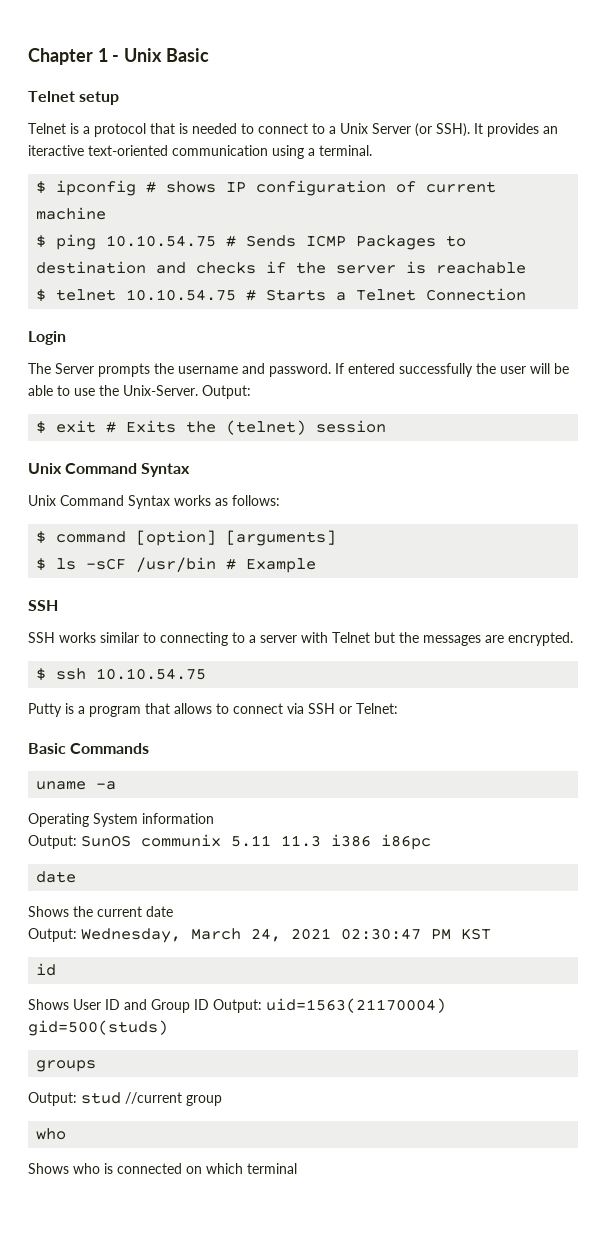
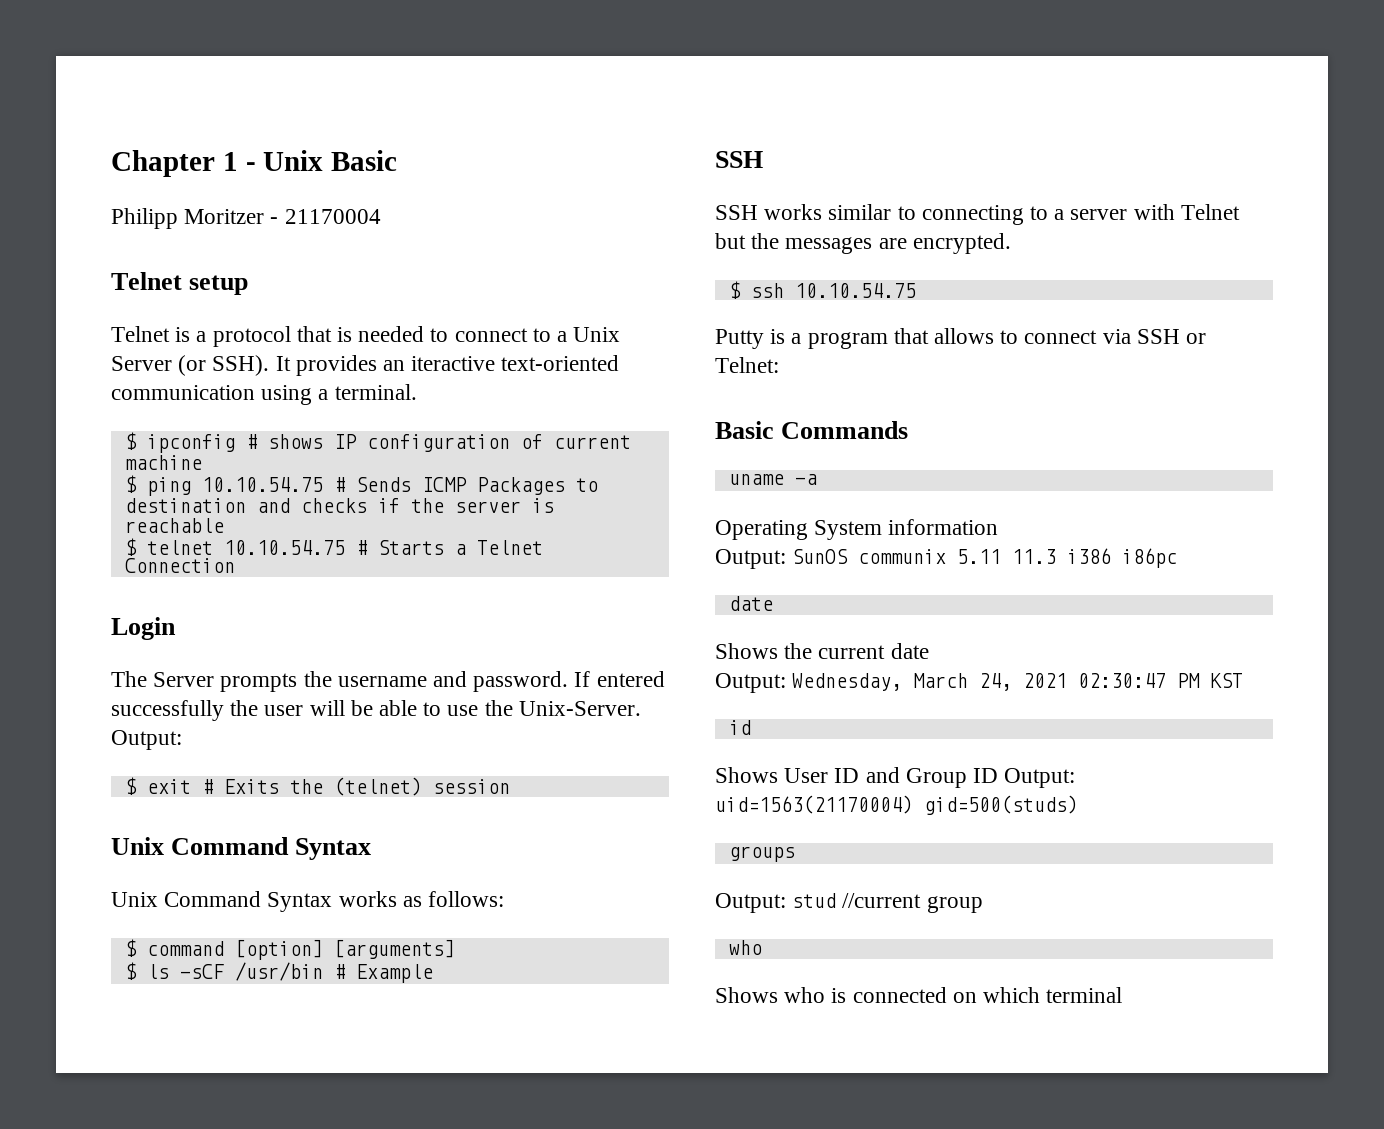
+ Philipp Moritzer - 21170004

